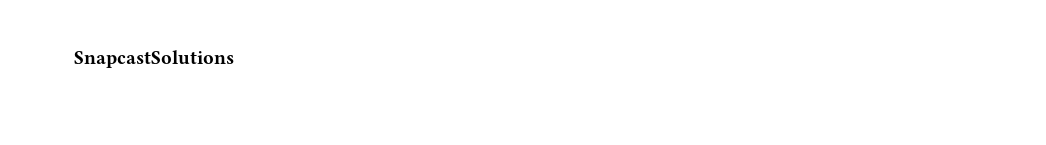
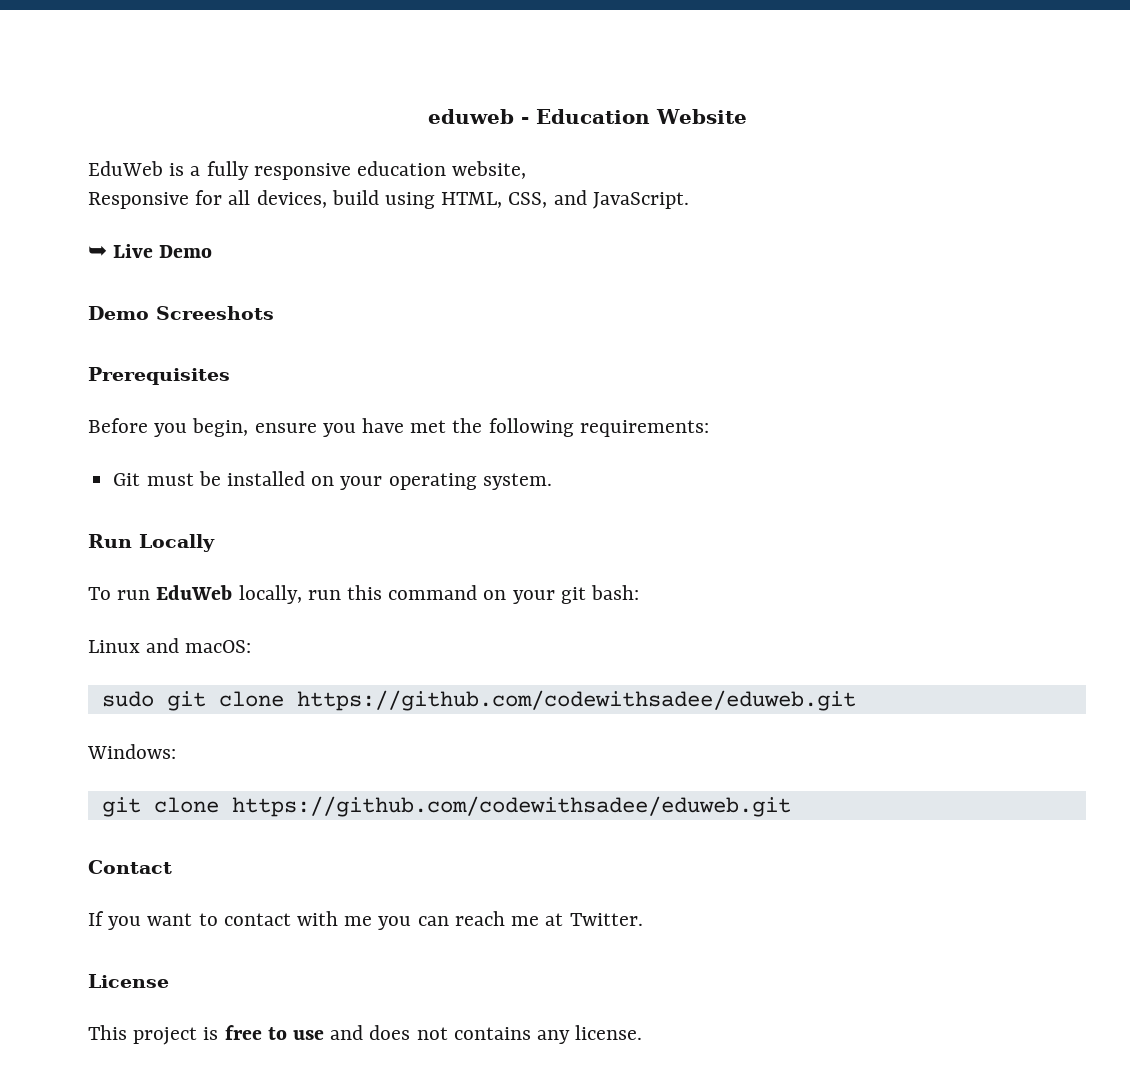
- SnapcastSolutions
+ eduweb - Education Website
+ EduWeb is a fully responsive education website,
+ Responsive for all devices, build using HTML, CSS, and JavaScript.
+ ➥ Live Demo
+ Demo Screeshots
+ Prerequisites
+ Before you begin, ensure you have met the following requirements:
+ Git must be installed on your operating system.
+ Run Locally
+ To run EduWeb locally, run this command on your git bash:
+ Linux and macOS:
+ sudo git clone https://github.com/codewithsadee/eduweb.git
+ Windows:
+ git clone https://github.com/codewithsadee/eduweb.git
+ Contact
+ If you want to contact with me you can reach me at Twitter.
+ License
+ This project is free to use and does not contains any license.

